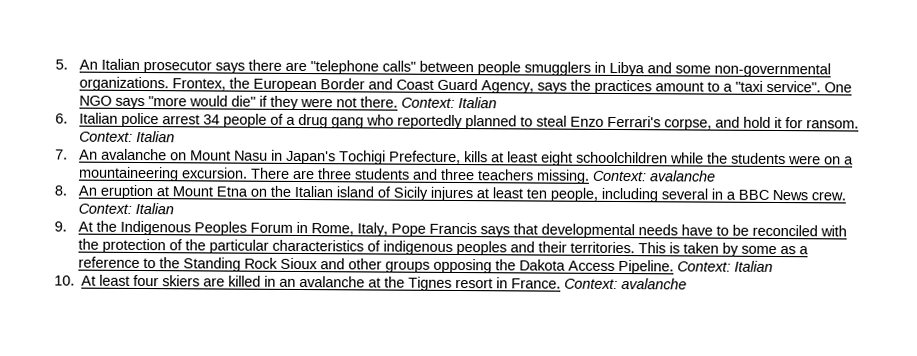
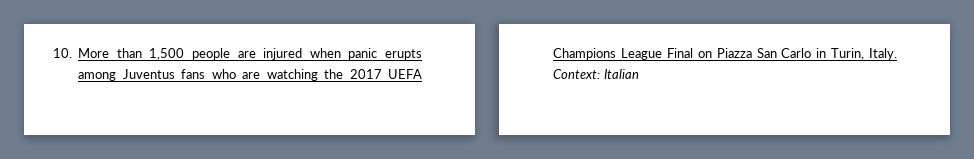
- 5. An Italian prosecutor says there are "telephone calls" between people smugglers in Libya and some non-governmental organizations. Frontex, the European Border and Coast Guard Agency, says the practices amount to a "taxi service". One NGO says "more would die" if they were not there. Context: Italian
- 6. Italian police arrest 34 people of a drug gang who reportedly planned to steal Enzo Ferrari's corpse, and hold it for ransom. Context: Italian
- 7. An avalanche on Mount Nasu in Japan's Tochigi Prefecture, kills at least eight schoolchildren while the students were on a mountaineering excursion. There are three students and three teachers missing. Context: avalanche
- 8. An eruption at Mount Etna on the Italian island of Sicily injures at least ten people, including several in a BBC News crew. Context: Italian
- 9. At the Indigenous Peoples Forum in Rome, Italy, Pope Francis says that developmental needs have to be reconciled with the protection of the particular characteristics of indigenous peoples and their territories. This is taken by some as a reference to the Standing Rock Sioux and other groups opposing the Dakota Access Pipeline. Context: Italian
- 10. At least four skiers are killed in an avalanche at the Tignes resort in France. Context: avalanche
+ 10. More than 1,500 people are injured when panic erupts among Juventus fans who are watching the 2017 UEFA Champions League Final on Piazza San Carlo in Turin, Italy. Context: Italian

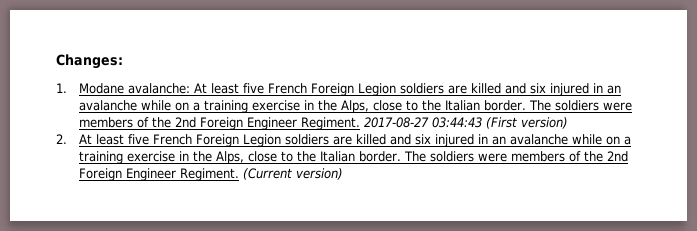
- 10. More than 1,500 people are injured when panic erupts among Juventus fans who are watching the 2017 UEFA Champions League Final on Piazza San Carlo in Turin, Italy. Context: Italian
+ Changes:
+ 1. Modane avalanche: At least five French Foreign Legion soldiers are killed and six injured in an avalanche while on a training exercise in the Alps, close to the Italian border. The soldiers were members of the 2nd Foreign Engineer Regiment. 2017-08-27 03:44:43 (First version)
+ 2. At least five French Foreign Legion soldiers are killed and six injured in an avalanche while on a training exercise in the Alps, close to the Italian border. The soldiers were members of the 2nd Foreign Engineer Regiment. (Current version)

